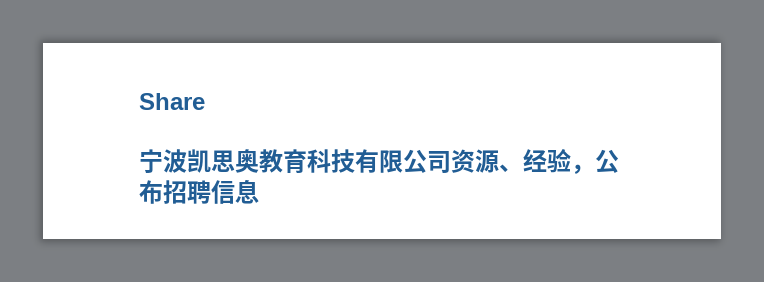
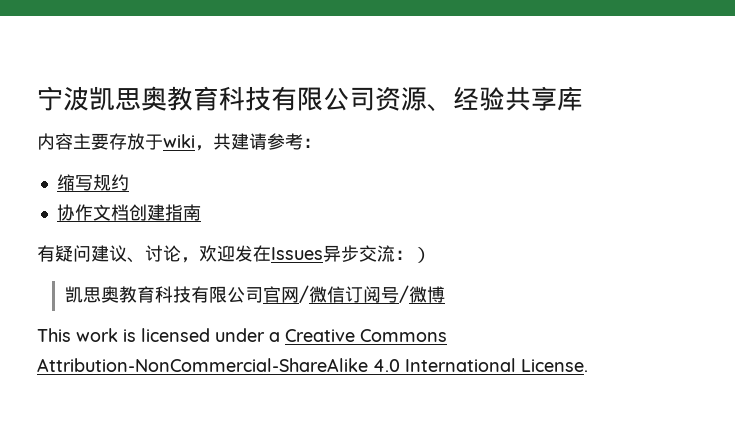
- Share
- 宁波凯思奥教育科技有限公司资源、经验，公布招聘信息
+ 宁波凯思奥教育科技有限公司资源、经验共享库
+ 内容主要存放于wiki，共建请参考：
+ 缩写规约
+ 协作文档创建指南
+ 有疑问建议、讨论，欢迎发在Issues异步交流：）
+ 凯思奥教育科技有限公司官网/微信订阅号/微博
+ This work is licensed under a Creative Commons Attribution-NonCommercial-ShareAlike 4.0 International License.

